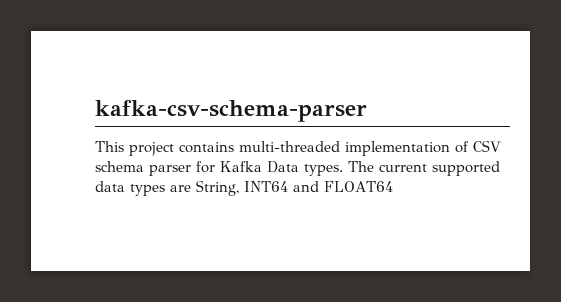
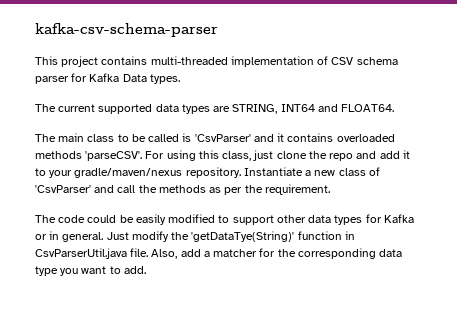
- This project contains multi-threaded implementation of CSV schema parser for Kafka Data types. The current supported data types are String, INT64 and FLOAT64
+ This project contains multi-threaded implementation of CSV schema parser for Kafka Data types.
+ The current supported data types are STRING, INT64 and FLOAT64.
+ The main class to be called is 'CsvParser' and it contains overloaded methods 'parseCSV'. For using this class, just clone the repo and add it to your gradle/maven/nexus repository. Instantiate a new class of 'CsvParser' and call the methods as per the requirement.
+ The code could be easily modified to support other data types for Kafka or in general. Just modify the 'getDataTye(String)' function in CsvParserUtil.java file. Also, add a matcher for the corresponding data type you want to add.

